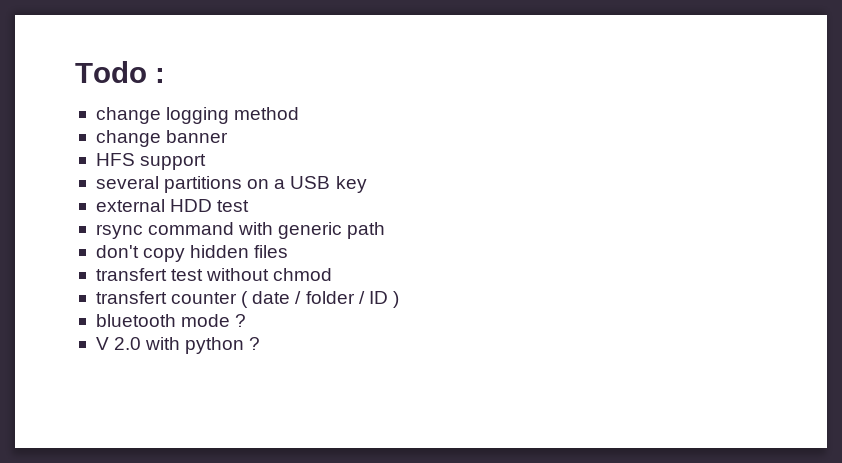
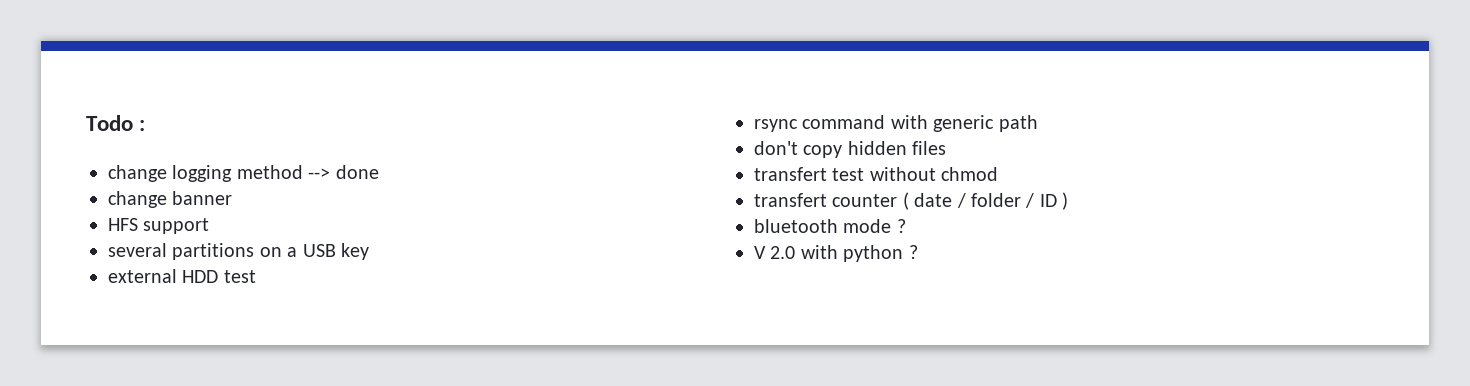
- change logging method
+ change logging method --> done

